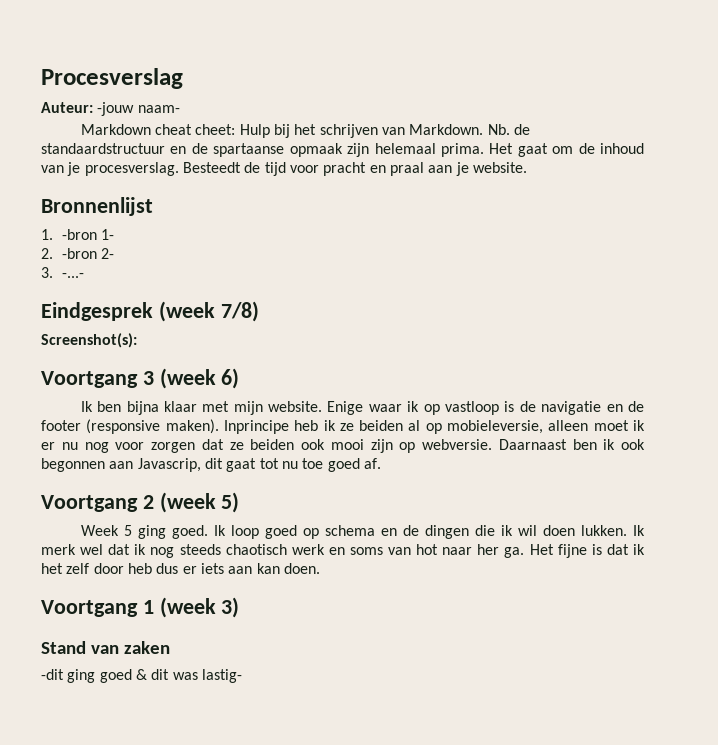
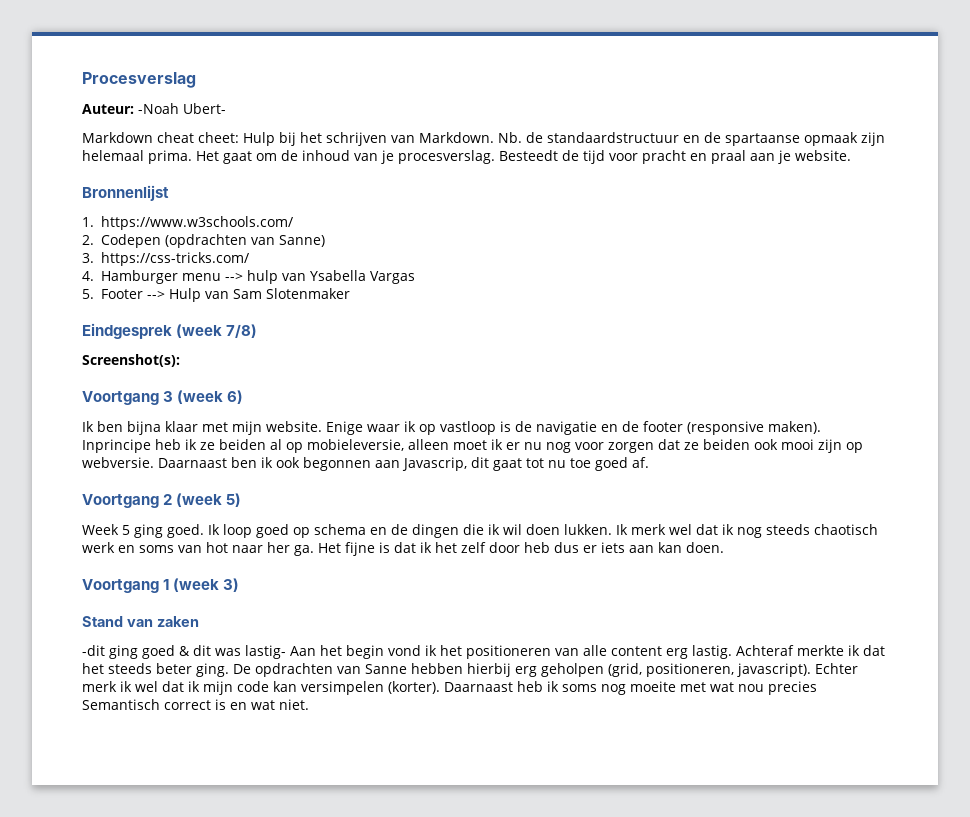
- Auteur: -jouw naam-
+ Auteur: -Noah Ubert-
- 1. -bron 1-
+ 1. https://www.w3schools.com/
- 2. -bron 2-
- 3. -...-
+ 2. Codepen (opdrachten van Sanne)
+ 3. https://css-tricks.com/
+ 4. Hamburger menu --> hulp van Ysabella Vargas
+ 5. Footer --> Hulp van Sam Slotenmaker
- -dit ging goed & dit was lastig-
+ -dit ging goed & dit was lastig- Aan het begin vond ik het positioneren van alle content erg lastig. Achteraf merkte ik dat het steeds beter ging. De opdrachten van Sanne hebben hierbij erg geholpen (grid, positioneren, javascript). Echter merk ik wel dat ik mijn code kan versimpelen (korter). Daarnaast heb ik soms nog moeite met wat nou precies Semantisch correct is en wat niet.

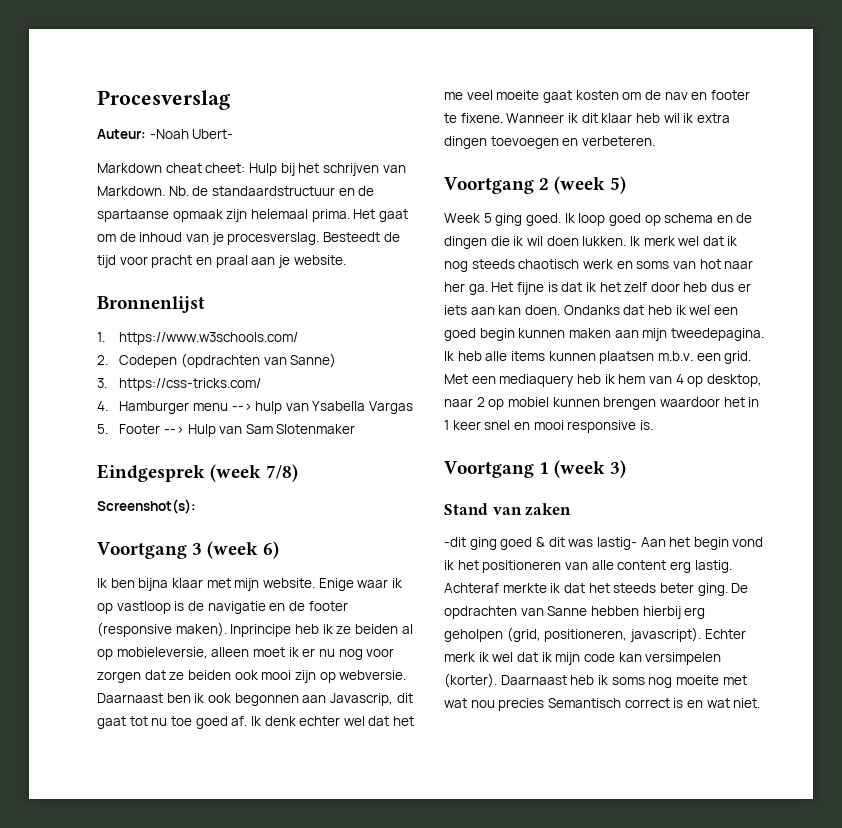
+ Ik denk echter wel dat het me veel moeite gaat kosten om de nav en footer te fixene. Wanneer ik dit klaar heb wil ik extra dingen toevoegen en verbeteren.
+ Ondanks dat heb ik wel een goed begin kunnen maken aan mijn tweedepagina. Ik heb alle items kunnen plaatsen m.b.v. een grid. Met een mediaquery heb ik hem van 4 op desktop, naar 2 op mobiel kunnen brengen waardoor het in 1 keer snel en mooi responsive is.

